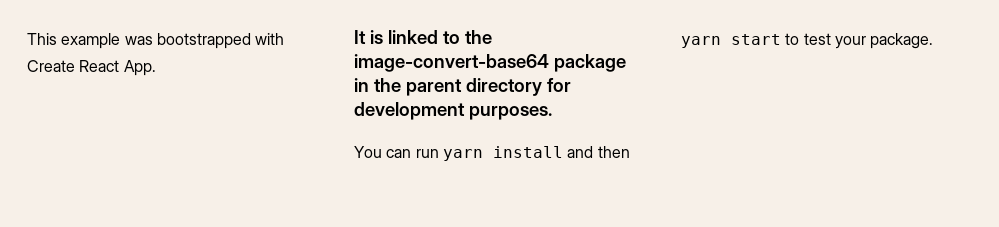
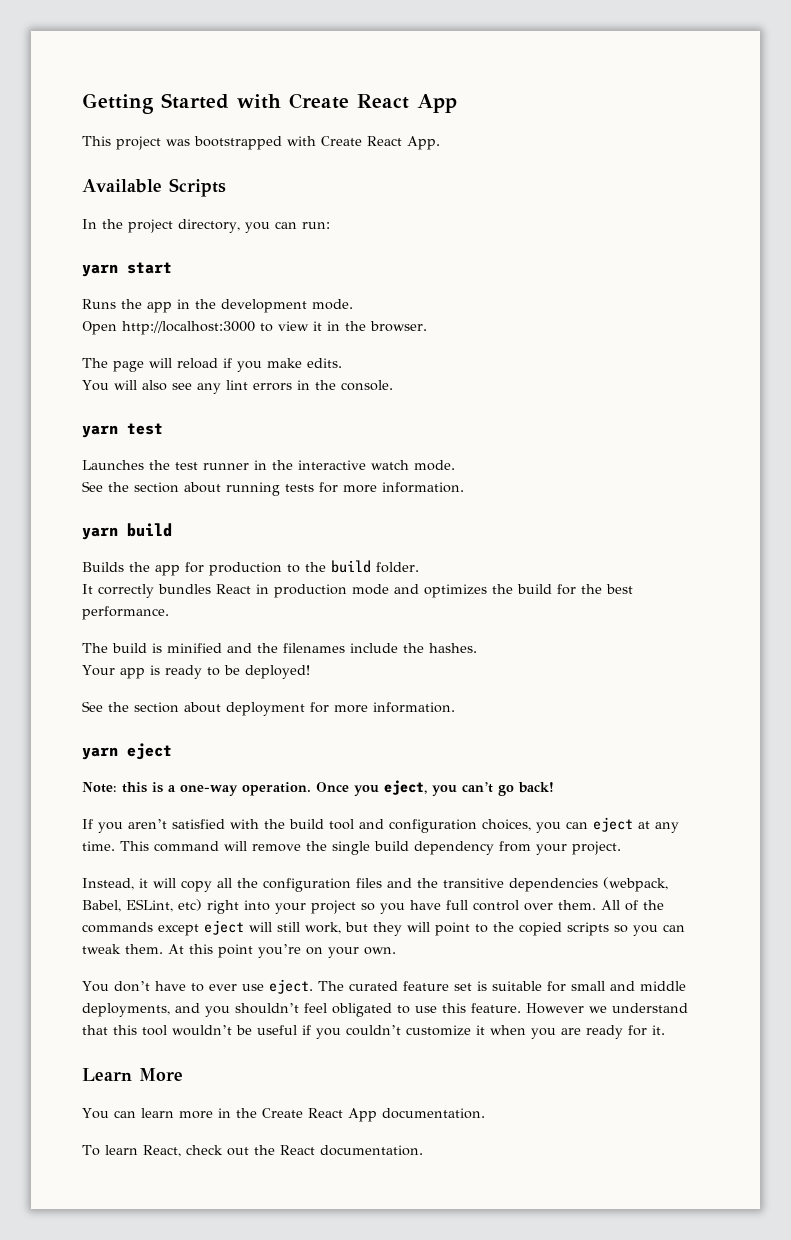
- This example was bootstrapped with Create React App.
+ Getting Started with Create React App
+ This project was bootstrapped with Create React App.
- It is linked to the image-convert-base64 package in the parent directory for development purposes.
- You can run yarn install and then yarn start to test your package.
+ Available Scripts
+ In the project directory, you can run:
+ yarn start
+ Runs the app in the development mode.
+ Open http://localhost:3000 to view it in the browser.
+ The page will reload if you make edits.
+ You will also see any lint errors in the console.
+ yarn test
+ Launches the test runner in the interactive watch mode.
+ See the section about running tests for more information.
+ yarn build
+ Builds the app for production to the build folder.
+ It correctly bundles React in production mode and optimizes the build for the best performance.
+ The build is minified and the filenames include the hashes.
+ Your app is ready to be deployed!
+ See the section about deployment for more information.
+ yarn eject
+ Note: this is a one-way operation. Once you eject, you can’t go back!
+ If you aren’t satisfied with the build tool and configuration choices, you can eject at any time. This command will remove the single build dependency from your project.
+ Instead, it will copy all the configuration files and the transitive dependencies (webpack, Babel, ESLint, etc) right into your project so you have full control over them. All of the commands except eject will still work, but they will point to the copied scripts so you can tweak them. At this point you’re on your own.
+ You don’t have to ever use eject. The curated feature set is suitable for small and middle deployments, and you shouldn’t feel obligated to use this feature. However we understand that this tool wouldn’t be useful if you couldn’t customize it when you are ready for it.
+ Learn More
+ You can learn more in the Create React App documentation.
+ To learn React, check out the React documentation.

